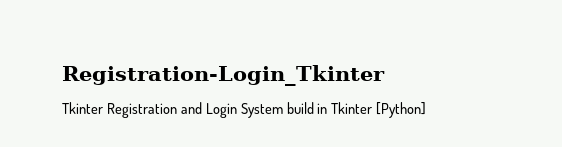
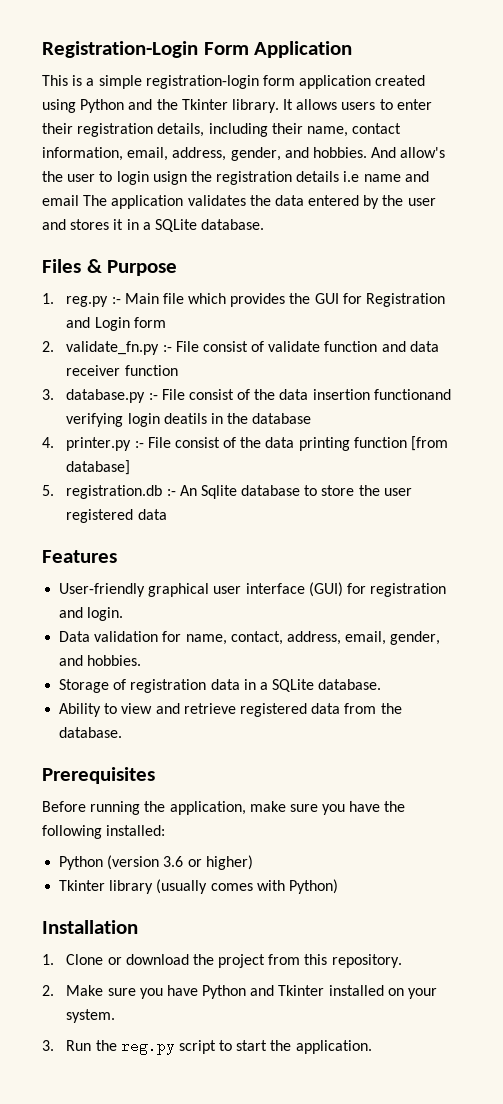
- Registration-Login_Tkinter
- Tkinter Registration and Login System build in Tkinter [Python]
+ Registration-Login Form Application
+ This is a simple registration-login form application created using Python and the Tkinter library. It allows users to enter their registration details, including their name, contact information, email, address, gender, and hobbies. And allow's the user to login usign the registration details i.e name and email The application validates the data entered by the user and stores it in a SQLite database.
+ Files & Purpose
+ 1. reg.py :- Main file which provides the GUI for Registration and Login form
+ 2. validate_fn.py :- File consist of validate function and data receiver function
+ 3. database.py :- File consist of the data insertion functionand verifying login deatils in the database
+ 4. printer.py :- File consist of the data printing function [from database]
+ 5. registration.db :- An Sqlite database to store the user registered data
+ Features
+ User-friendly graphical user interface (GUI) for registration and login.
+ Data validation for name, contact, address, email, gender, and hobbies.
+ Storage of registration data in a SQLite database.
+ Ability to view and retrieve registered data from the database.
+ Prerequisites
+ Before running the application, make sure you have the following installed:
+ Python (version 3.6 or higher)
+ Tkinter library (usually comes with Python)
+ Installation
+ 1. Clone or download the project from this repository.
+ 2. Make sure you have Python and Tkinter installed on your system.
+ 3. Run the reg.py script to start the application.

